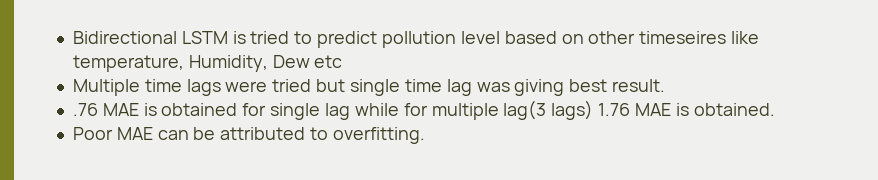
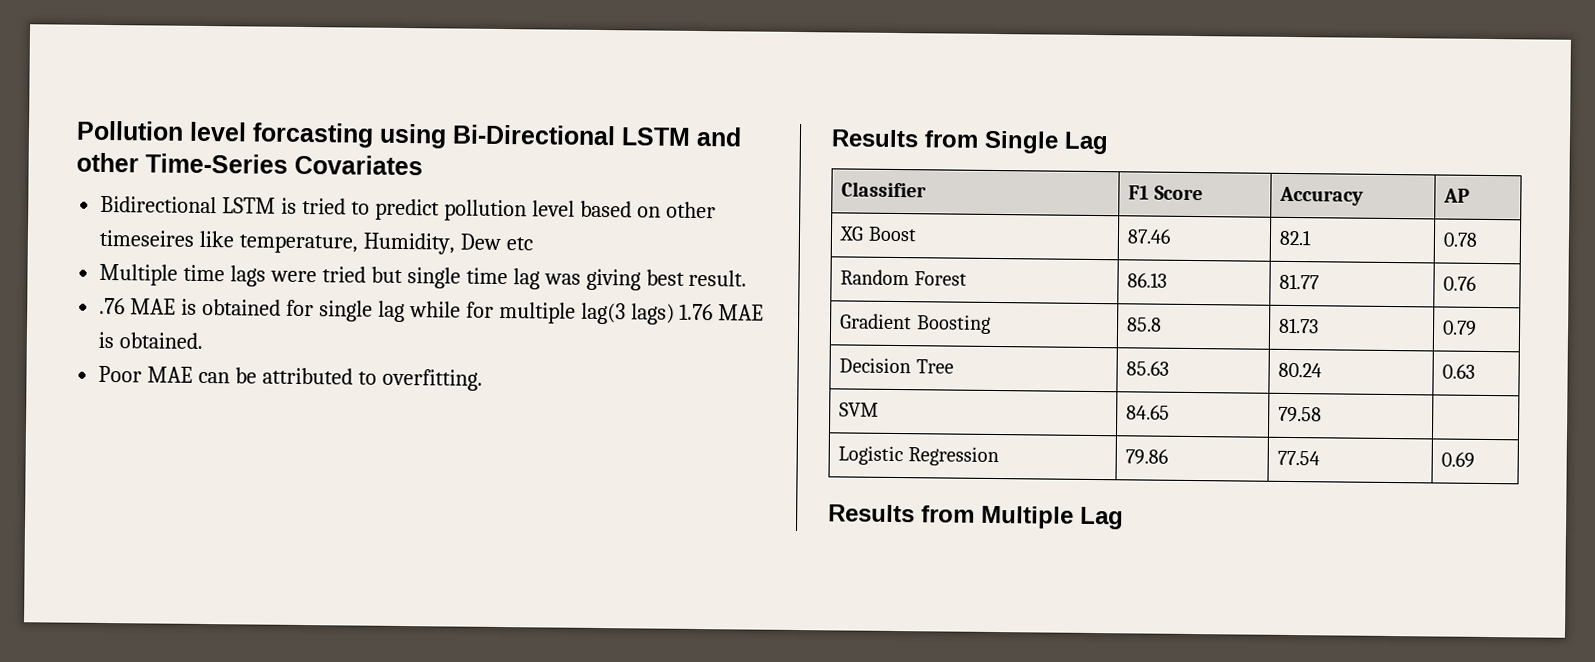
+ Pollution level forcasting using Bi-Directional LSTM and other Time-Series Covariates
+ Results from Single Lag
+ Classifier | F1 Score | Accuracy | AP
+ XG Boost | 87.46 | 82.1 | 0.78
+ Random Forest | 86.13 | 81.77 | 0.76
+ Gradient Boosting | 85.8 | 81.73 | 0.79
+ Decision Tree | 85.63 | 80.24 | 0.63
+ SVM | 84.65 | 79.58 |
+ Logistic Regression | 79.86 | 77.54 | 0.69
+ Results from Multiple Lag

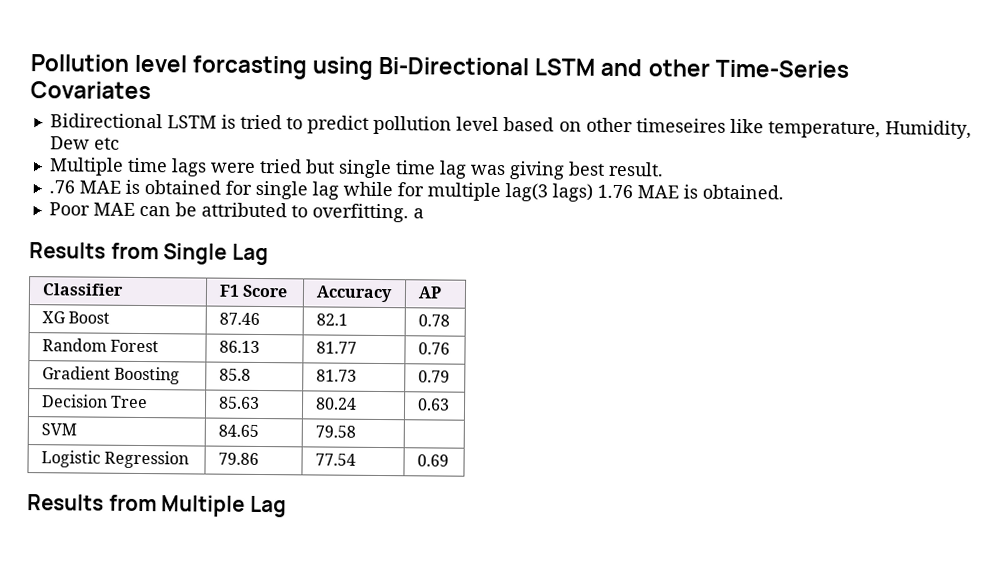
- Poor MAE can be attributed to overfitting.
+ Poor MAE can be attributed to overfitting. a

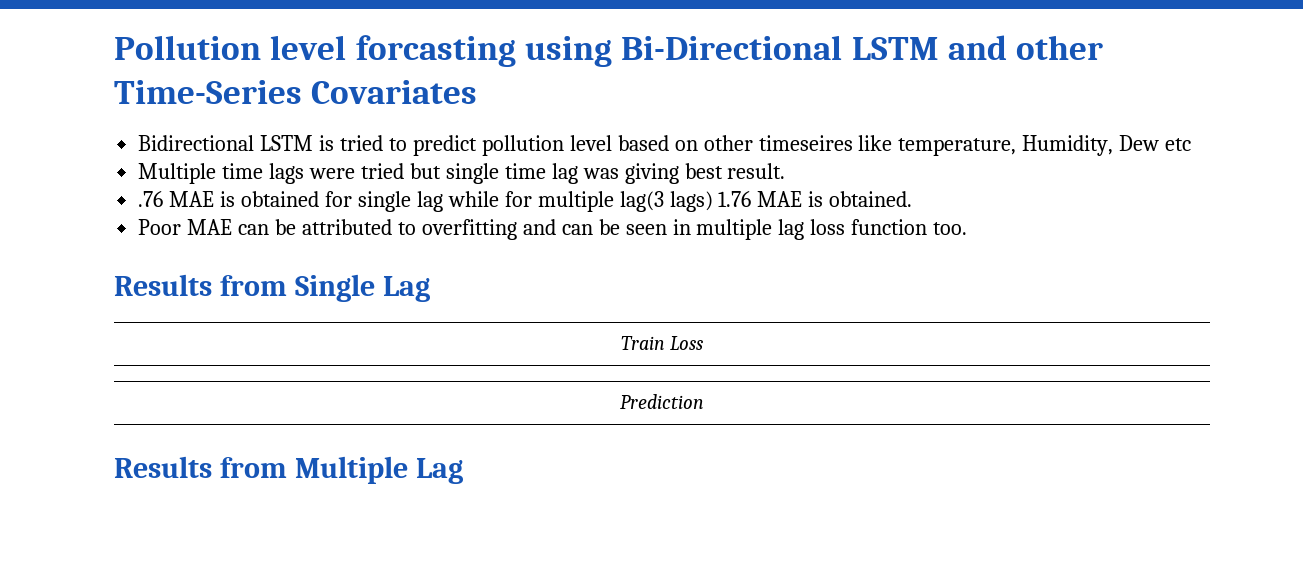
- Poor MAE can be attributed to overfitting. a
+ Poor MAE can be attributed to overfitting and can be seen in multiple lag loss function too.
  Results from Single Lag
- Classifier | F1 Score | Accuracy | AP
- XG Boost | 87.46 | 82.1 | 0.78
- Random Forest | 86.13 | 81.77 | 0.76
- Gradient Boosting | 85.8 | 81.73 | 0.79
- Decision Tree | 85.63 | 80.24 | 0.63
- SVM | 84.65 | 79.58 |
- Logistic Regression | 79.86 | 77.54 | 0.69
+ Train Loss
+ Prediction

